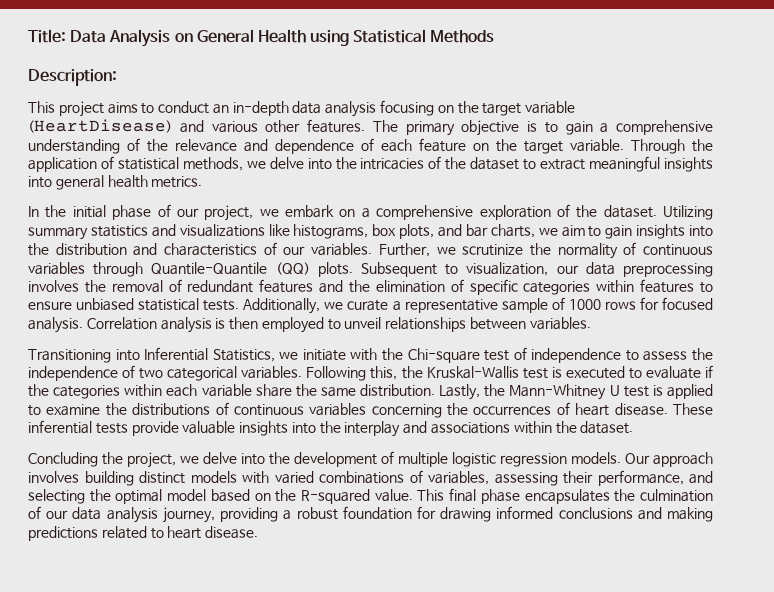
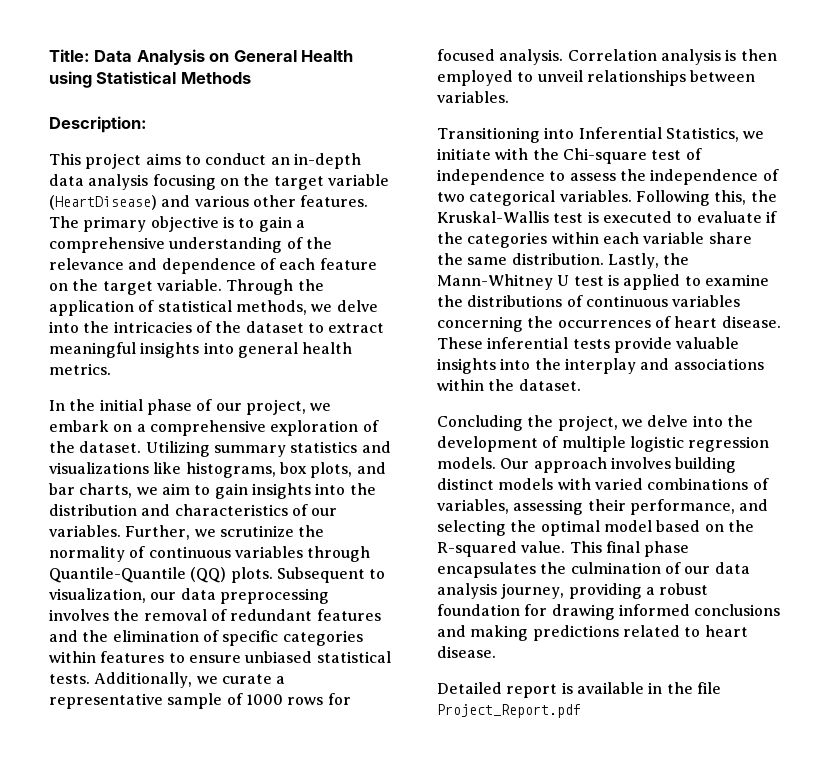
+ Detailed report is available in the file Project_Report.pdf

